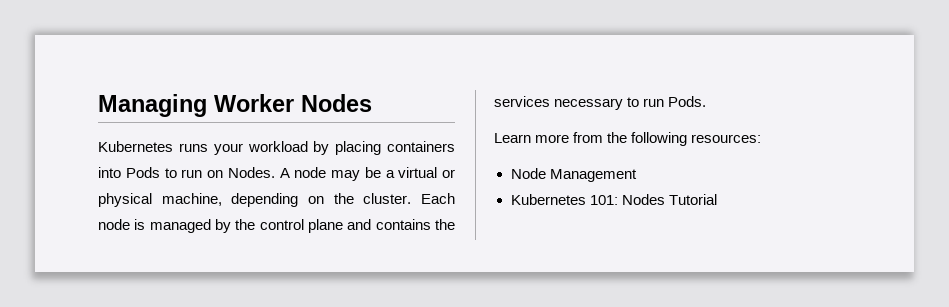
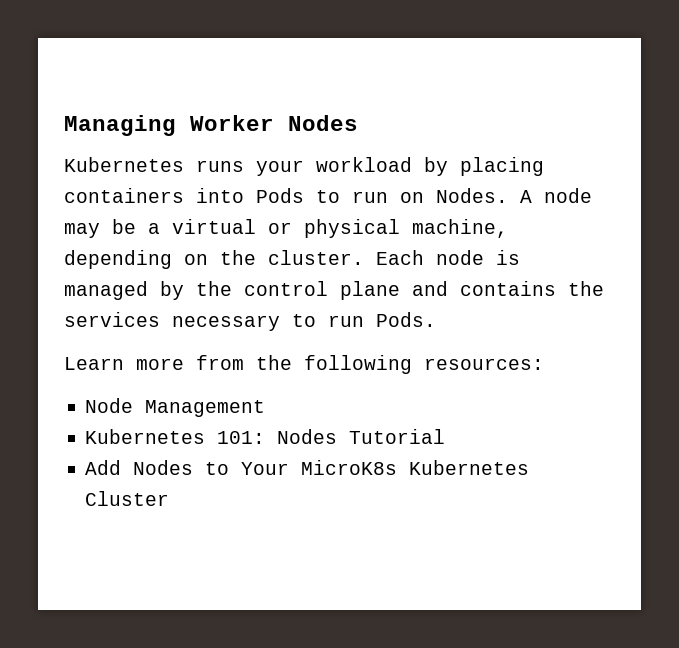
+ Add Nodes to Your MicroK8s Kubernetes Cluster

